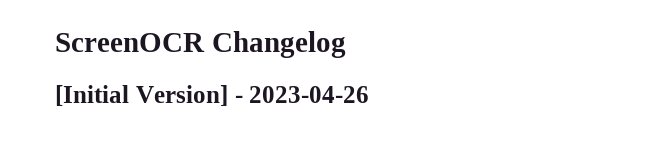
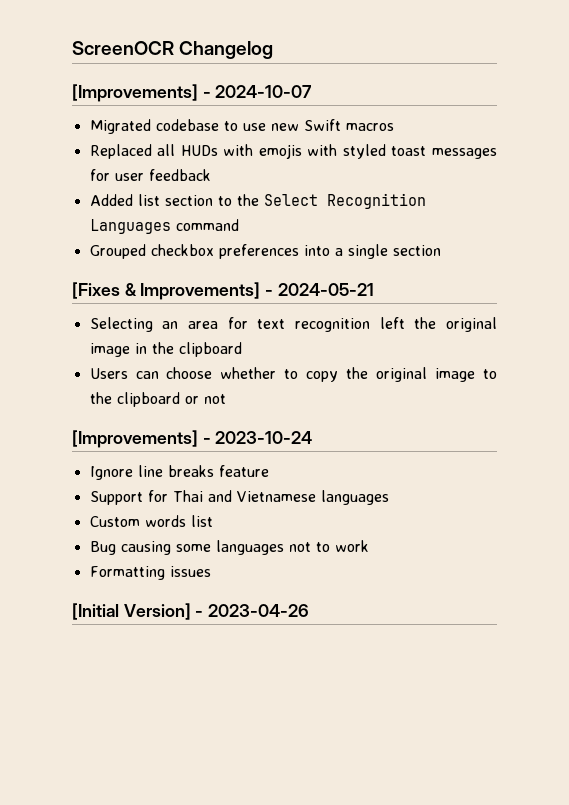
+ [Improvements] - 2024-10-07
+ Migrated codebase to use new Swift macros
+ Replaced all HUDs with emojis with styled toast messages for user feedback
+ Added list section to the Select Recognition Languages command
+ Grouped checkbox preferences into a single section
+ [Fixes & Improvements] - 2024-05-21
+ Selecting an area for text recognition left the original image in the clipboard
+ Users can choose whether to copy the original image to the clipboard or not
+ [Improvements] - 2023-10-24
+ Ignore line breaks feature
+ Support for Thai and Vietnamese languages
+ Custom words list
+ Bug causing some languages not to work
+ Formatting issues

